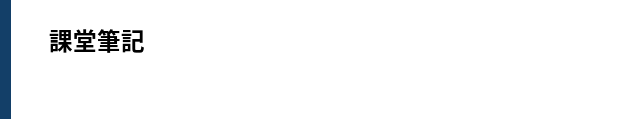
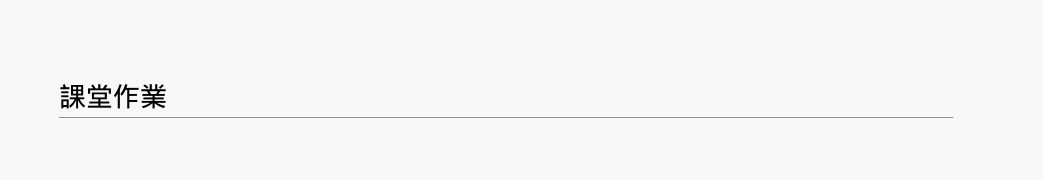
- 課堂筆記
+ 課堂作業

